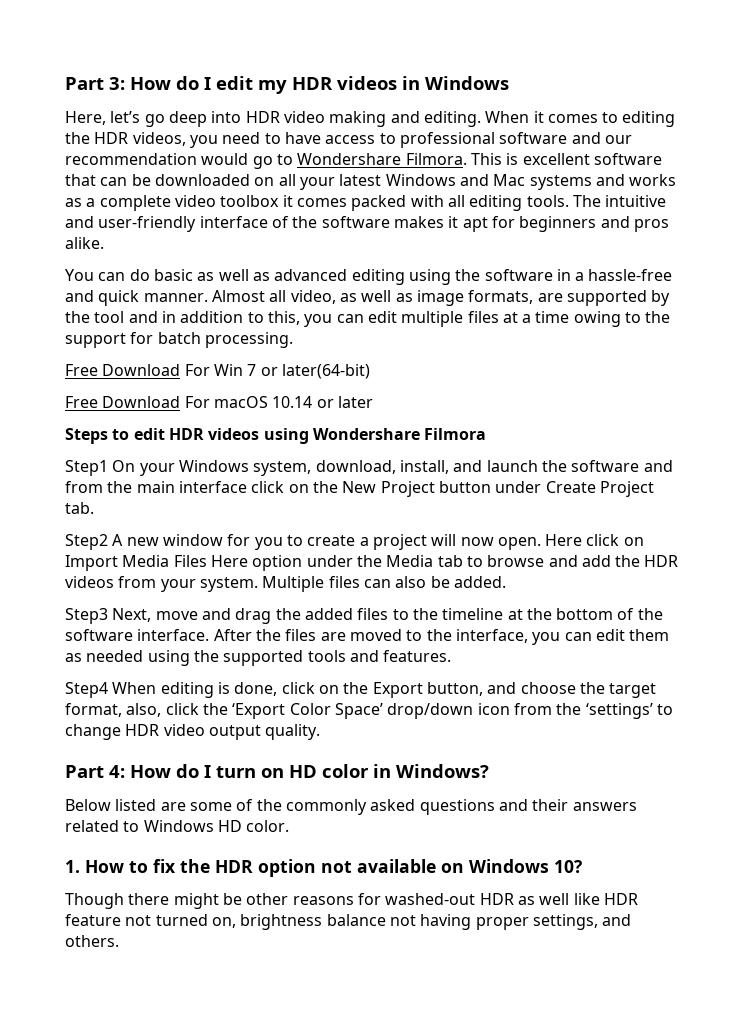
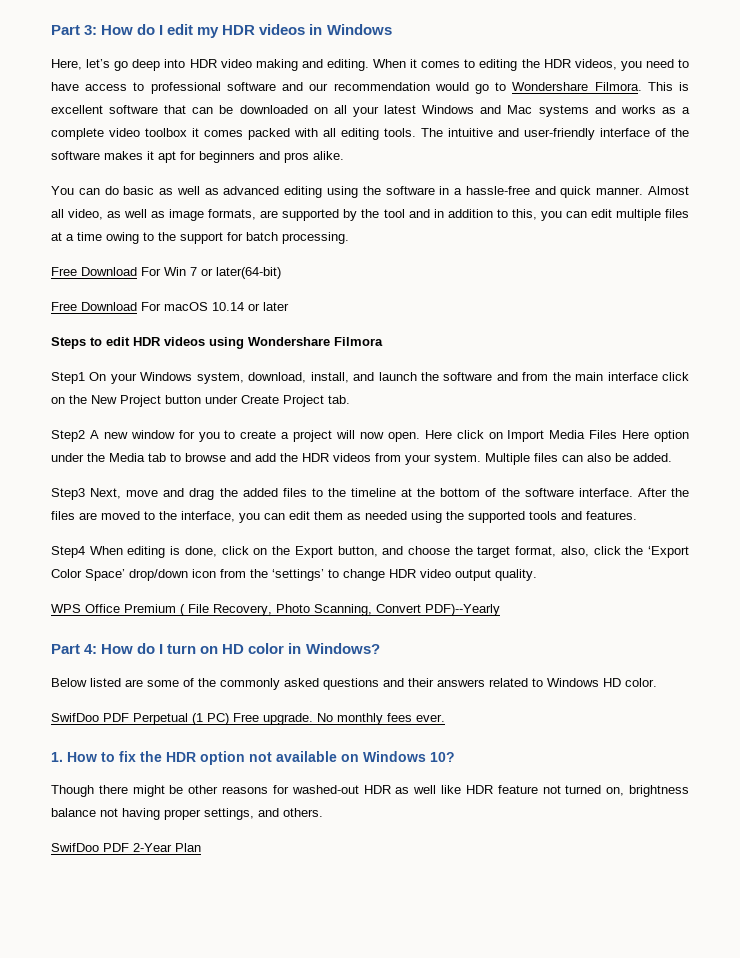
+ WPS Office Premium ( File Recovery, Photo Scanning, Convert PDF)--Yearly
+ SwifDoo PDF Perpetual (1 PC) Free upgrade. No monthly fees ever.
+ SwifDoo PDF 2-Year Plan

